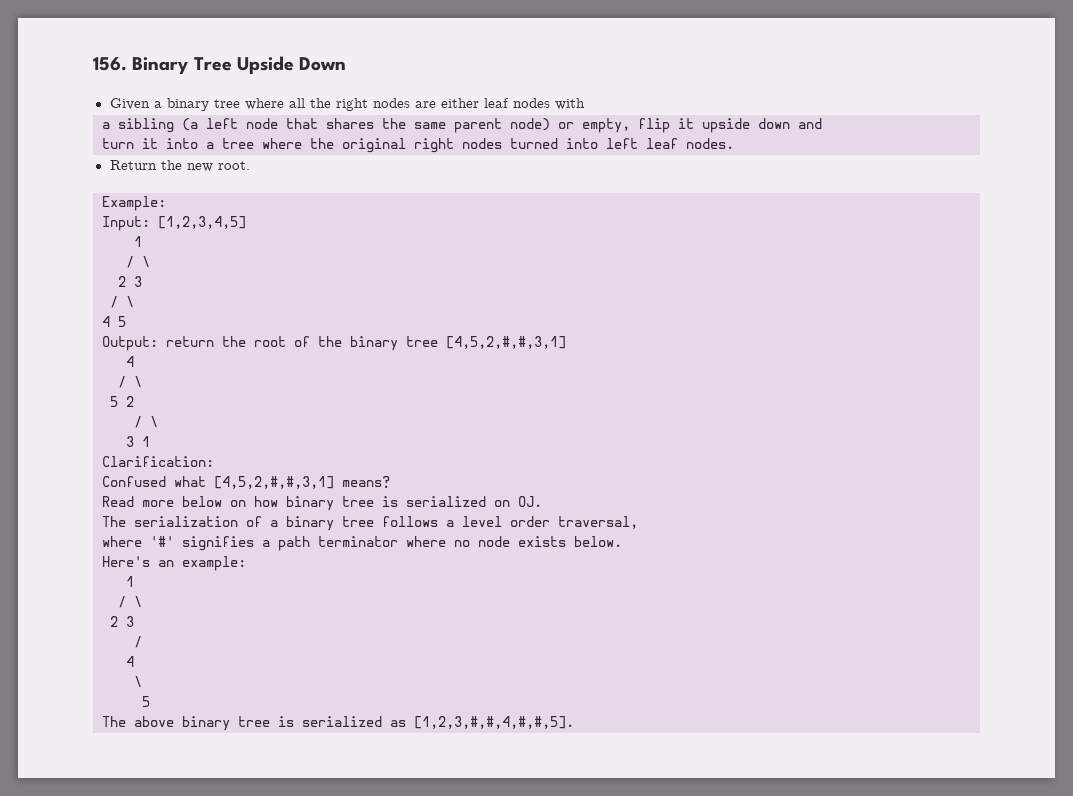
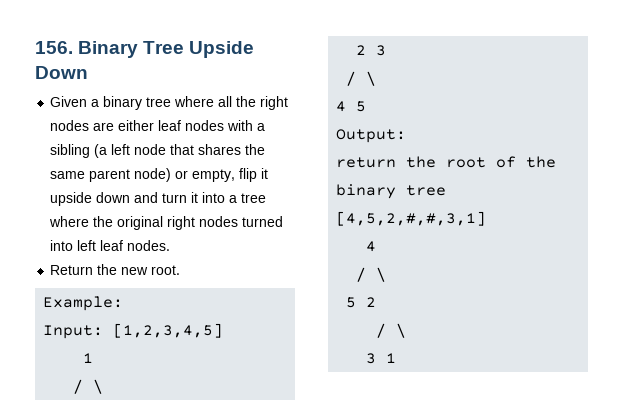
- Given a binary tree where all the right nodes are either leaf nodes with
- a sibling (a left node that shares the same parent node) or empty, flip it upside down and
- turn it into a tree where the original right nodes turned into left leaf nodes.
+ Given a binary tree where all the right nodes are either leaf nodes with a sibling (a left node that shares the same parent node) or empty, flip it upside down and turn it into a tree where the original right nodes turned into left leaf nodes.
- Output: return the root of the binary tree [4,5,2,#,#,3,1]
+ Output:
+ return the root of the binary tree [4,5,2,#,#,3,1]
- Clarification:
- Confused what [4,5,2,#,#,3,1] means?
- Read more below on how binary tree is serialized on OJ.
- The serialization of a binary tree follows a level order traversal,
- where '#' signifies a path terminator where no node exists below.
- Here's an example:
- 1
- / \
- 2 3
- /
- 4
- \
- 5
- The above binary tree is serialized as [1,2,3,#,#,4,#,#,5].

